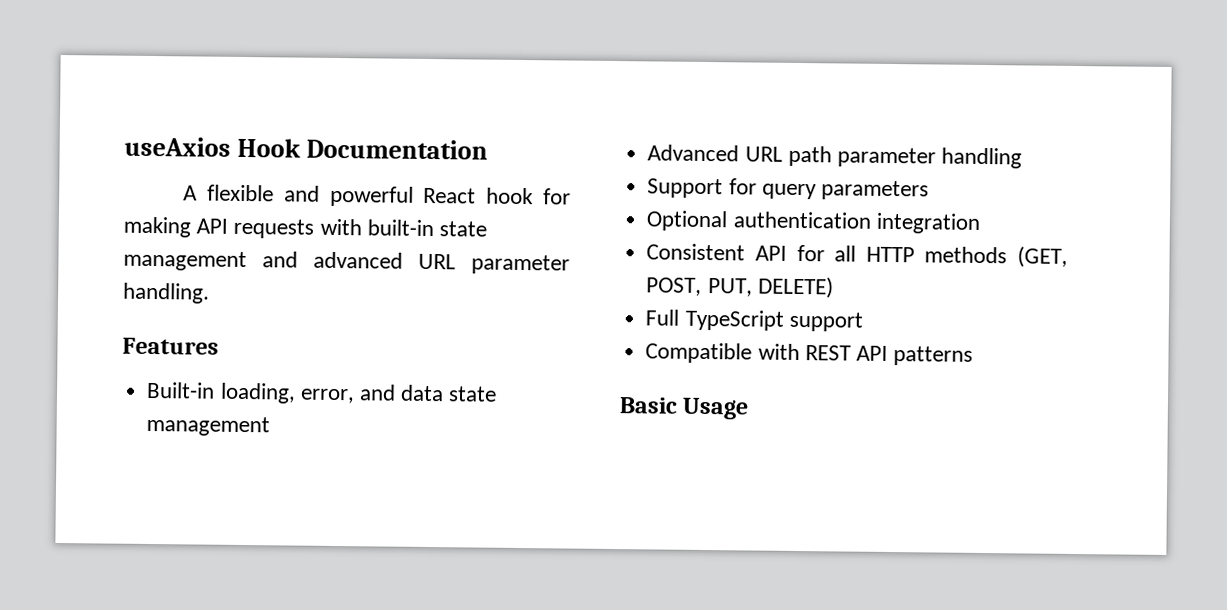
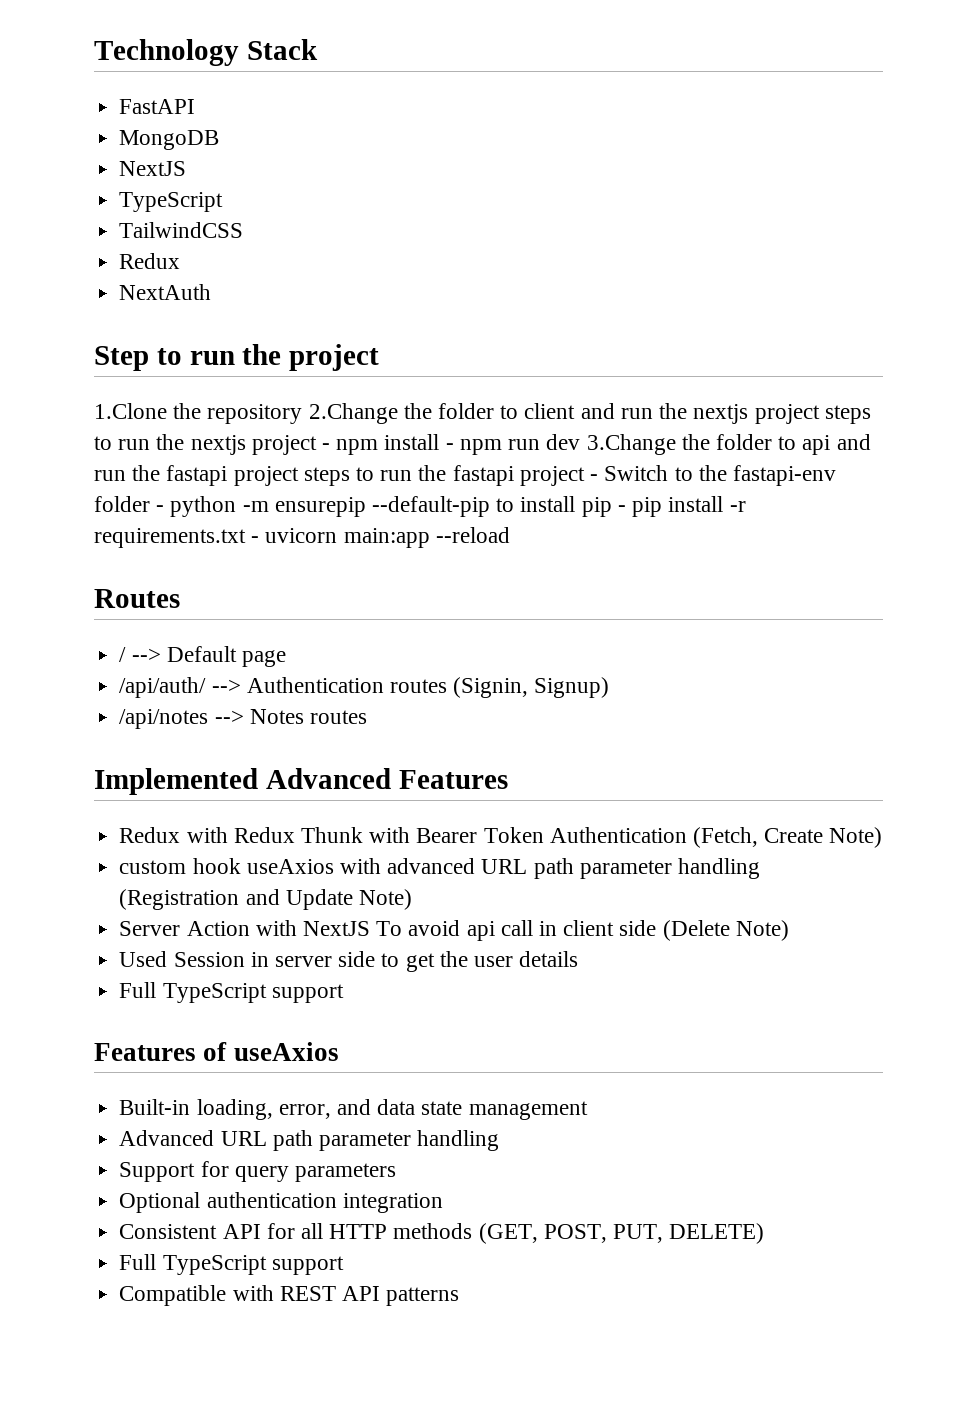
- useAxios Hook Documentation
- A flexible and powerful React hook for making API requests with built-in state management and advanced URL parameter handling.
- Features
+ Technology Stack
+ FastAPI
+ MongoDB
+ NextJS
+ TypeScript
+ TailwindCSS
+ Redux
+ NextAuth
+ Step to run the project
+ 1.Clone the repository 2.Change the folder to client and run the nextjs project steps to run the nextjs project - npm install - npm run dev 3.Change the folder to api and run the fastapi project steps to run the fastapi project - Switch to the fastapi-env folder - python -m ensurepip --default-pip to install pip - pip install -r requirements.txt - uvicorn main:app --reload
+ Routes
+ / --> Default page
+ /api/auth/ --> Authentication routes (Signin, Signup)
+ /api/notes --> Notes routes
+ Implemented Advanced Features
+ Redux with Redux Thunk with Bearer Token Authentication (Fetch, Create Note)
+ custom hook useAxios with advanced URL path parameter handling (Registration and Update Note)
+ Server Action with NextJS To avoid api call in client side (Delete Note)
+ Used Session in server side to get the user details
+ Full TypeScript support
+ Features of useAxios
- Basic Usage

